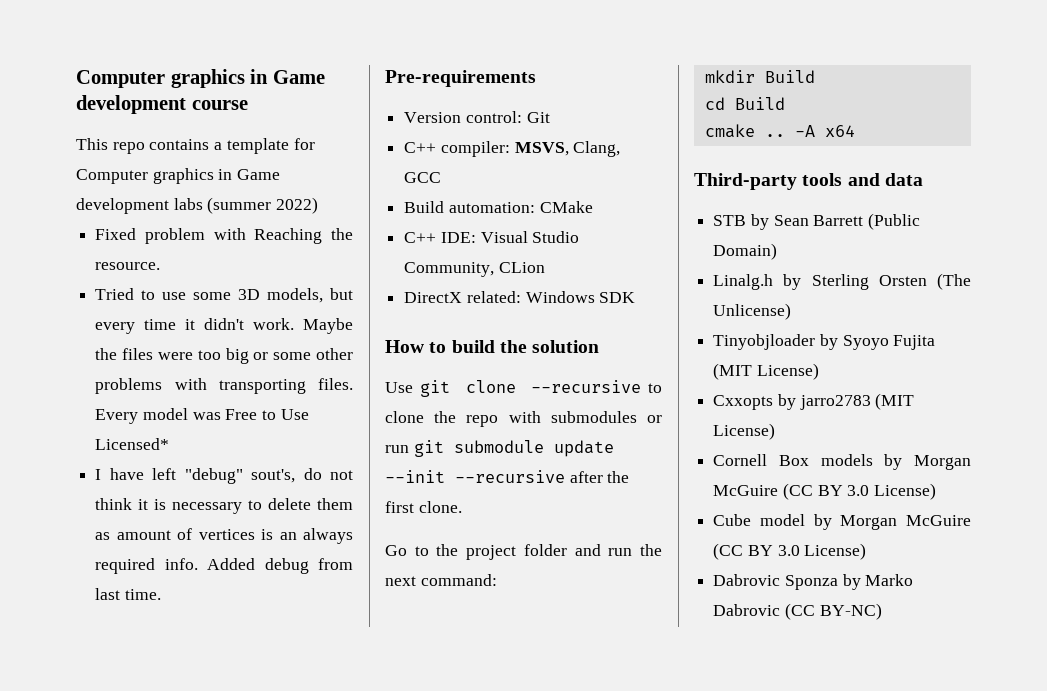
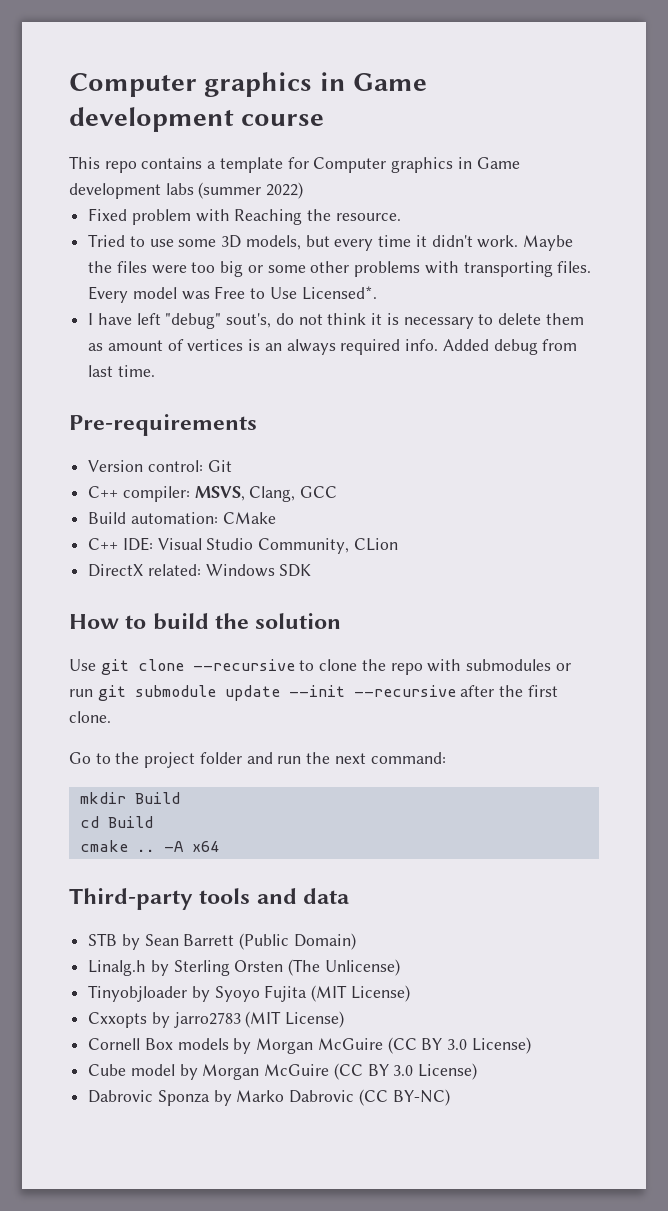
- Every model was Free to Use Licensed*
+ Every model was Free to Use Licensed*.

